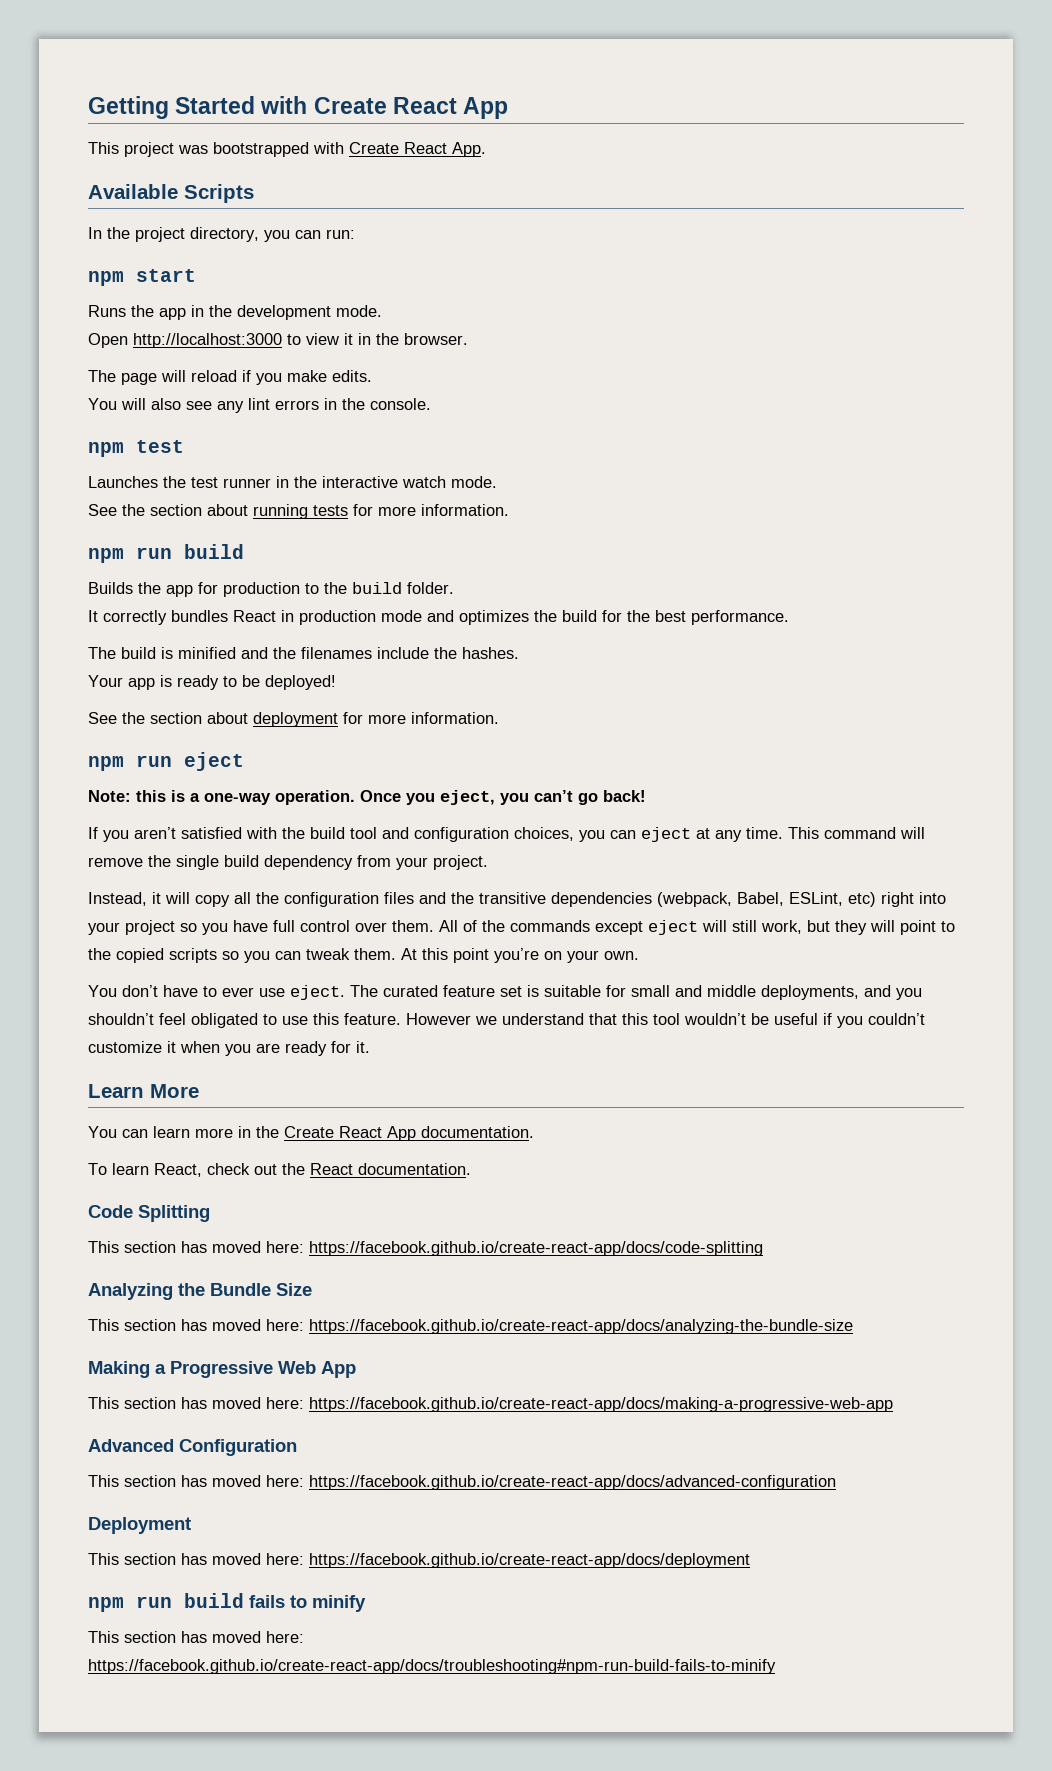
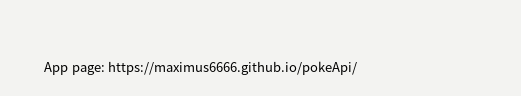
- Getting Started with Create React App
- This project was bootstrapped with Create React App.
- Available Scripts
- In the project directory, you can run:
- npm start
- Runs the app in the development mode.
- Open http://localhost:3000 to view it in the browser.
- The page will reload if you make edits.
- You will also see any lint errors in the console.
- npm test
- Launches the test runner in the interactive watch mode.
- See the section about running tests for more information.
- npm run build
- Builds the app for production to the build folder.
- It correctly bundles React in production mode and optimizes the build for the best performance.
- The build is minified and the filenames include the hashes.
- Your app is ready to be deployed!
- See the section about deployment for more information.
- npm run eject
- Note: this is a one-way operation. Once you eject, you can’t go back!
- If you aren’t satisfied with the build tool and configuration choices, you can eject at any time. This command will remove the single build dependency from your project.
- Instead, it will copy all the configuration files and the transitive dependencies (webpack, Babel, ESLint, etc) right into your project so you have full control over them. All of the commands except eject will still work, but they will point to the copied scripts so you can tweak them. At this point you’re on your own.
- You don’t have to ever use eject. The curated feature set is suitable for small and middle deployments, and you shouldn’t feel obligated to use this feature. However we understand that this tool wouldn’t be useful if you couldn’t customize it when you are ready for it.
- Learn More
- You can learn more in the Create React App documentation.
- To learn React, check out the React documentation.
- Code Splitting
- This section has moved here: https://facebook.github.io/create-react-app/docs/code-splitting
- Analyzing the Bundle Size
- This section has moved here: https://facebook.github.io/create-react-app/docs/analyzing-the-bundle-size
- Making a Progressive Web App
- This section has moved here: https://facebook.github.io/create-react-app/docs/making-a-progressive-web-app
- Advanced Configuration
- This section has moved here: https://facebook.github.io/create-react-app/docs/advanced-configuration
- Deployment
- This section has moved here: https://facebook.github.io/create-react-app/docs/deployment
- npm run build fails to minify
- This section has moved here: https://facebook.github.io/create-react-app/docs/troubleshooting#npm-run-build-fails-to-minify
+ App page: https://maximus6666.github.io/pokeApi/

